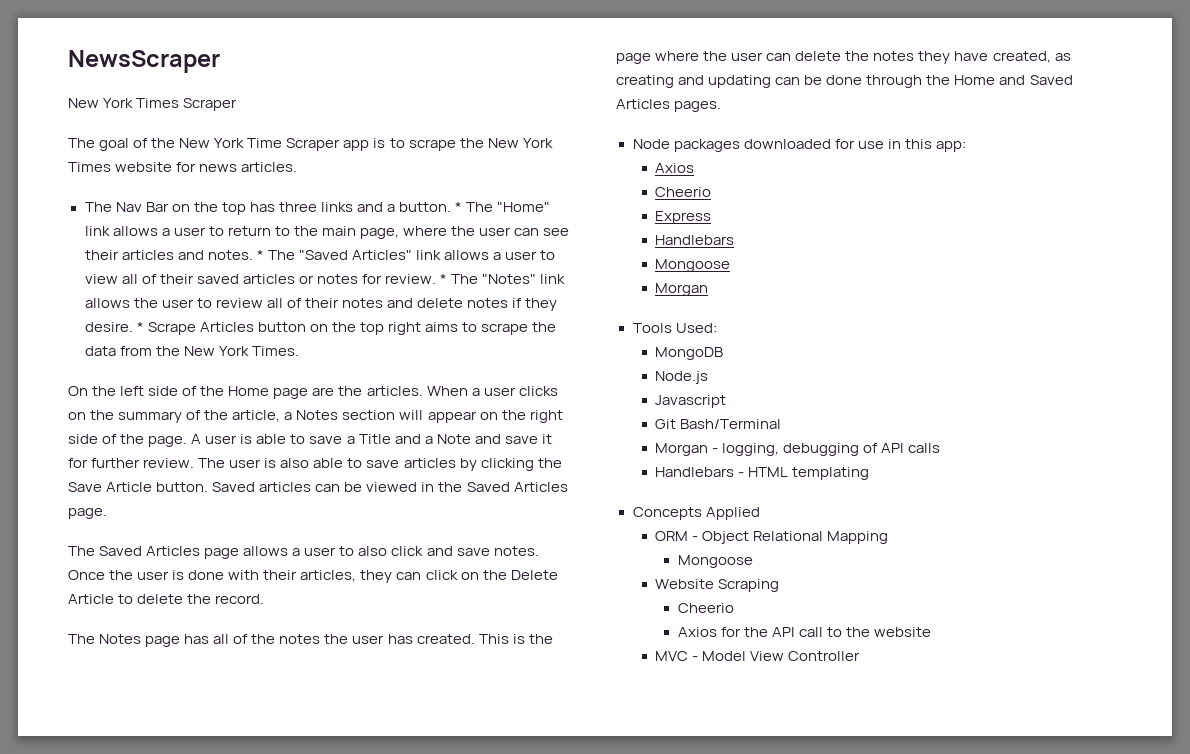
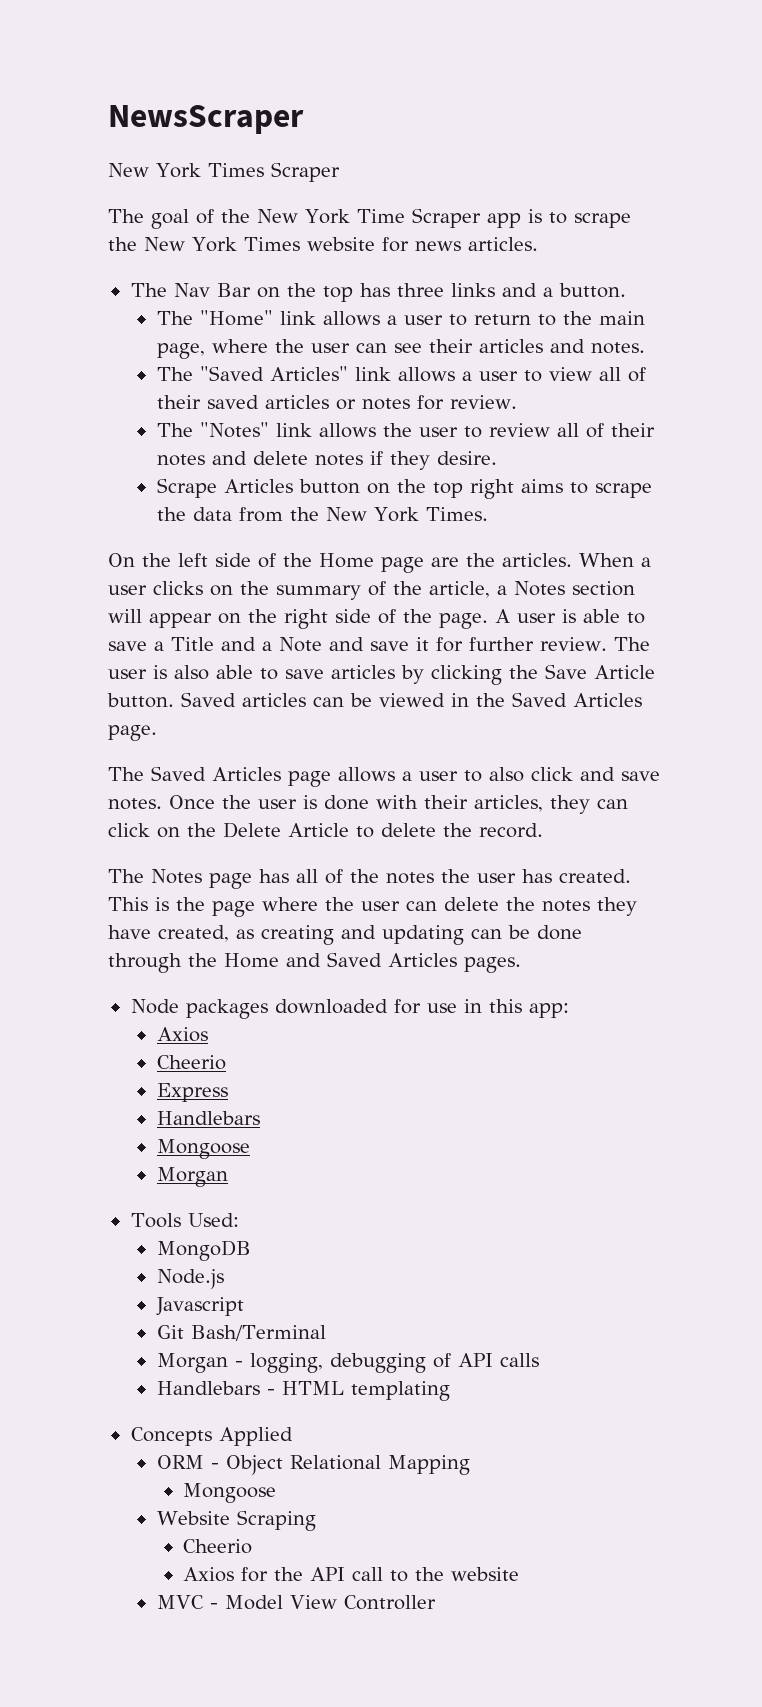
- The Nav Bar on the top has three links and a button. * The "Home" link allows a user to return to the main page, where the user can see their articles and notes. * The "Saved Articles" link allows a user to view all of their saved articles or notes for review. * The "Notes" link allows the user to review all of their notes and delete notes if they desire. * Scrape Articles button on the top right aims to scrape the data from the New York Times.
+ The Nav Bar on the top has three links and a button.
+ The "Home" link allows a user to return to the main page, where the user can see their articles and notes.
+ The "Saved Articles" link allows a user to view all of their saved articles or notes for review.
+ The "Notes" link allows the user to review all of their notes and delete notes if they desire.
+ Scrape Articles button on the top right aims to scrape the data from the New York Times.

